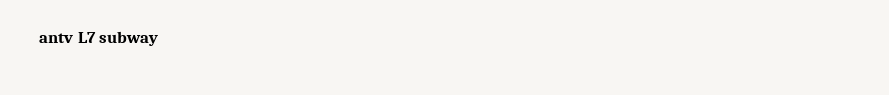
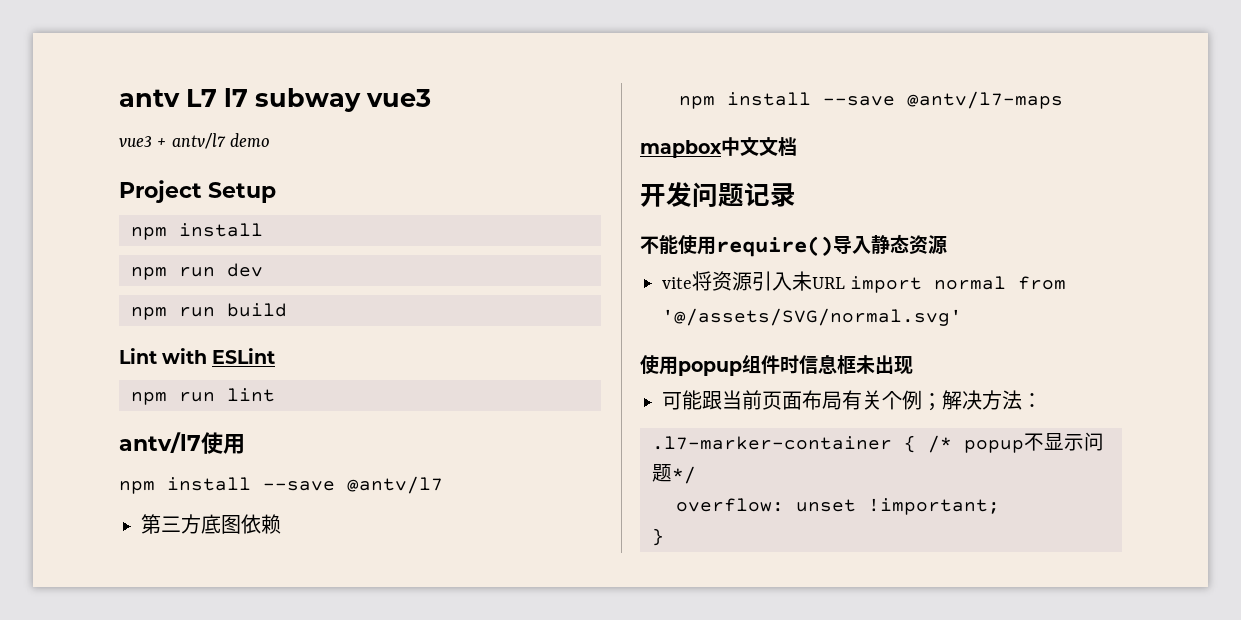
- antv L7 subway
+ antv L7 l7 subway vue3
+ vue3 + antv/l7 demo
+ Project Setup
+ npm install
+ npm run dev
+ npm run build
+ Lint with ESLint
+ npm run lint
+ antv/l7使用
+ npm install --save @antv/l7
+ 第三方底图依赖
+ npm install --save @antv/l7-maps
+ mapbox中文文档
+ 开发问题记录
+ 不能使用require()导入静态资源
+ vite将资源引入未URL import normal from '@/assets/SVG/normal.svg'
+ 使用popup组件时信息框未出现
+ 可能跟当前页面布局有关个例；解决方法：
+ .l7-marker-container { /* popup不显示问题*/
+ overflow: unset !important;
+ }

